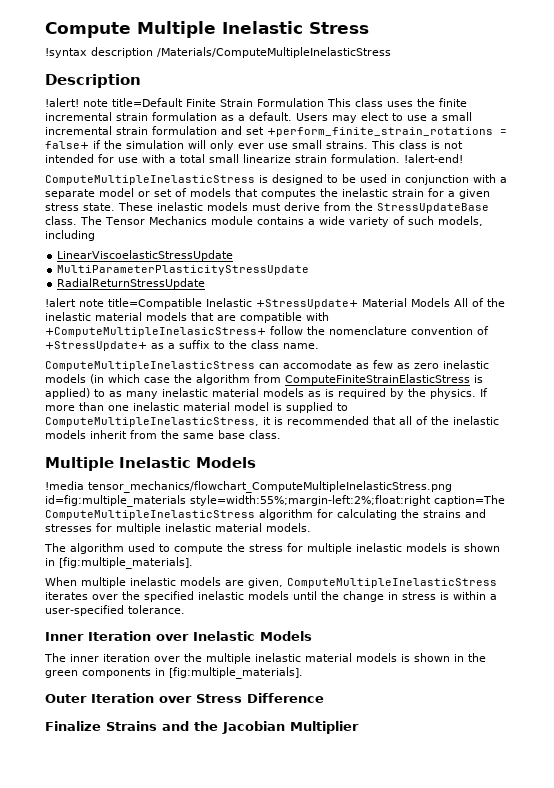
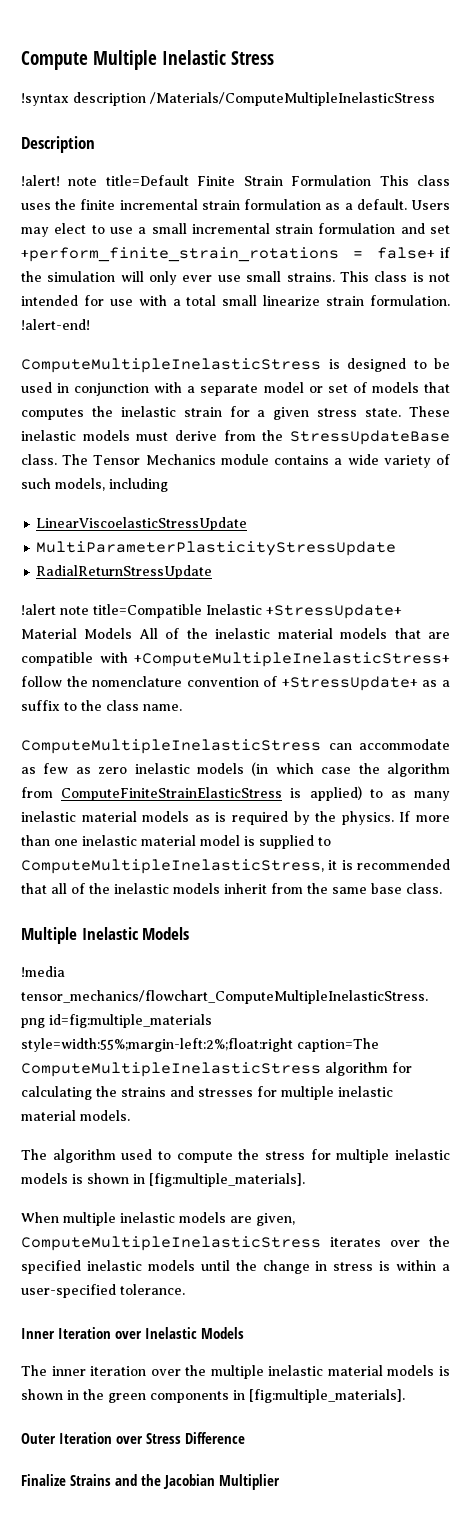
- !alert note title=Compatible Inelastic +StressUpdate+ Material Models All of the inelastic material models that are compatible with +ComputeMultipleInelasicStress+ follow the nomenclature convention of +StressUpdate+ as a suffix to the class name.
+ !alert note title=Compatible Inelastic +StressUpdate+ Material Models All of the inelastic material models that are compatible with +ComputeMultipleInelasticStress+ follow the nomenclature convention of +StressUpdate+ as a suffix to the class name.
- ComputeMultipleInelasticStress can accomodate as few as zero inelastic models (in which case the algorithm from ComputeFiniteStrainElasticStress is applied) to as many inelastic material models as is required by the physics.
+ ComputeMultipleInelasticStress can accommodate as few as zero inelastic models (in which case the algorithm from ComputeFiniteStrainElasticStress is applied) to as many inelastic material models as is required by the physics.

